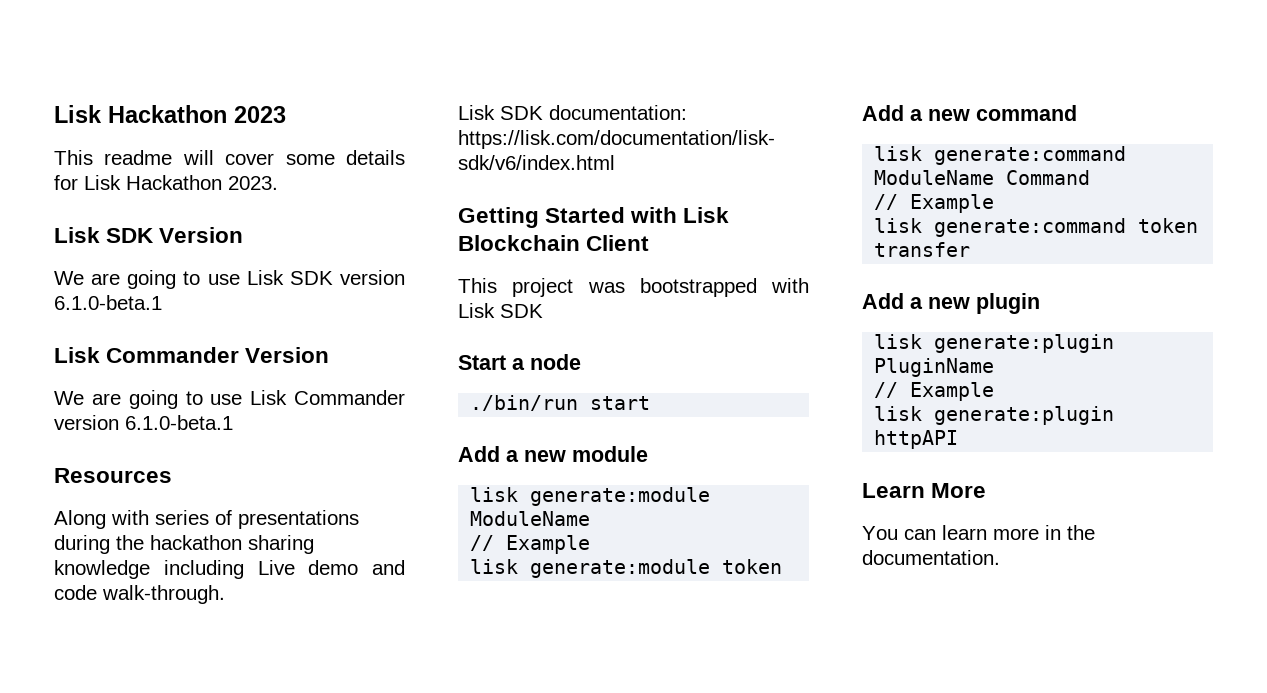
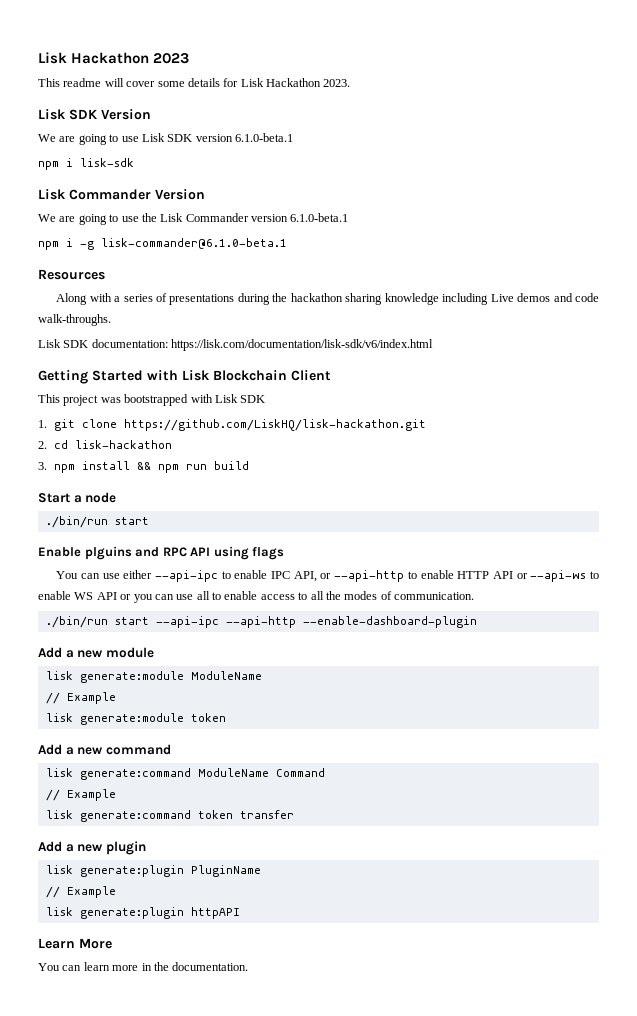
+ npm i lisk-sdk
- We are going to use Lisk Commander version 6.1.0-beta.1
+ We are going to use the Lisk Commander version 6.1.0-beta.1
+ npm i -g lisk-commander@6.1.0-beta.1
- Along with series of presentations during the hackathon sharing knowledge including Live demo and code walk-through.
+ Along with a series of presentations during the hackathon sharing knowledge including Live demos and code walk-throughs.
+ 1. git clone https://github.com/LiskHQ/lisk-hackathon.git
+ 2. cd lisk-hackathon
+ 3. npm install && npm run build
+ Enable plguins and RPC API using flags
+ You can use either --api-ipc to enable IPC API, or --api-http to enable HTTP API or --api-ws to enable WS API or you can use all to enable access to all the modes of communication.
+ ./bin/run start --api-ipc --api-http --enable-dashboard-plugin

